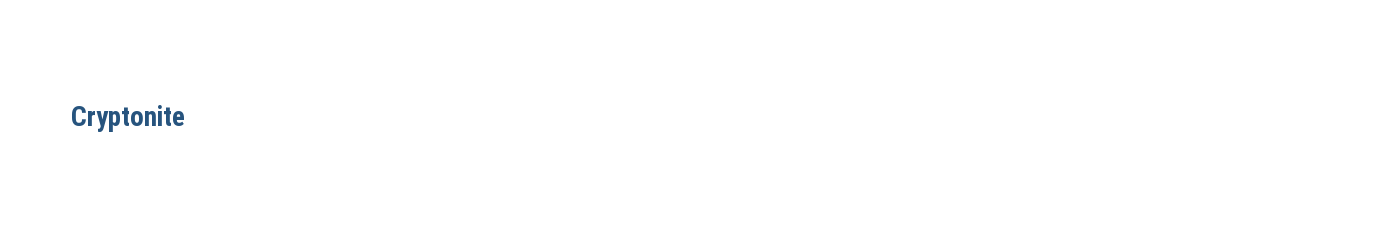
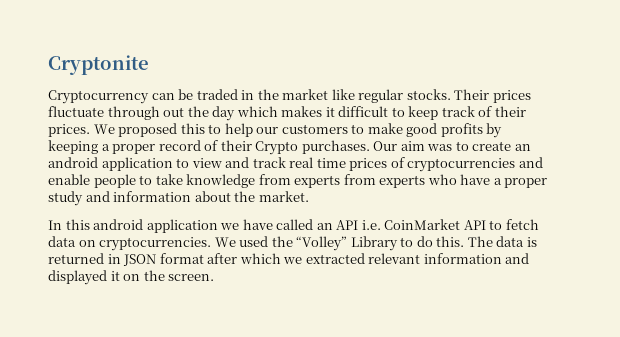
+ Cryptocurrency can be traded in the market like regular stocks. Their prices fluctuate through out the day which makes it difficult to keep track of their prices. We proposed this to help our customers to make good profits by keeping a proper record of their Crypto purchases. Our aim was to create an android application to view and track real time prices of cryptocurrencies and enable people to take knowledge from experts from experts who have a proper study and information about the market.
+ In this android application we have called an API i.e. CoinMarket API to fetch data on cryptocurrencies. We used the “Volley” Library to do this. The data is returned in JSON format after which we extracted relevant information and displayed it on the screen.

